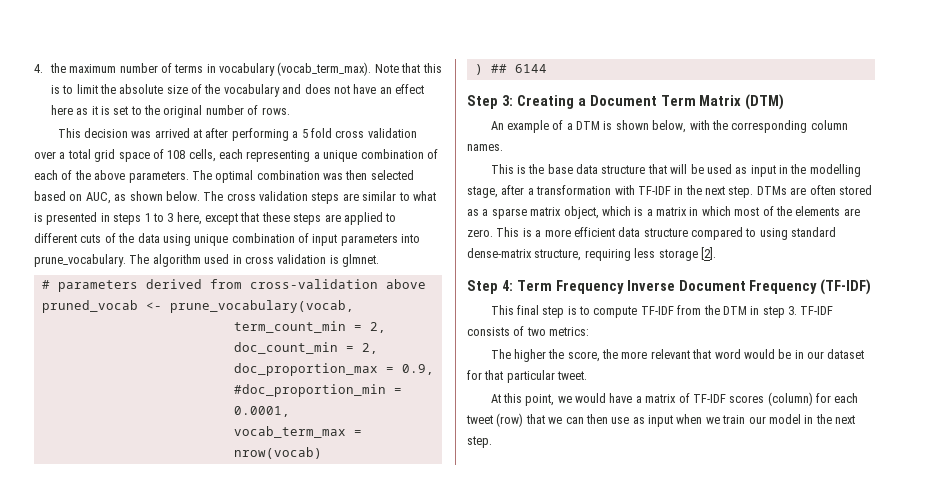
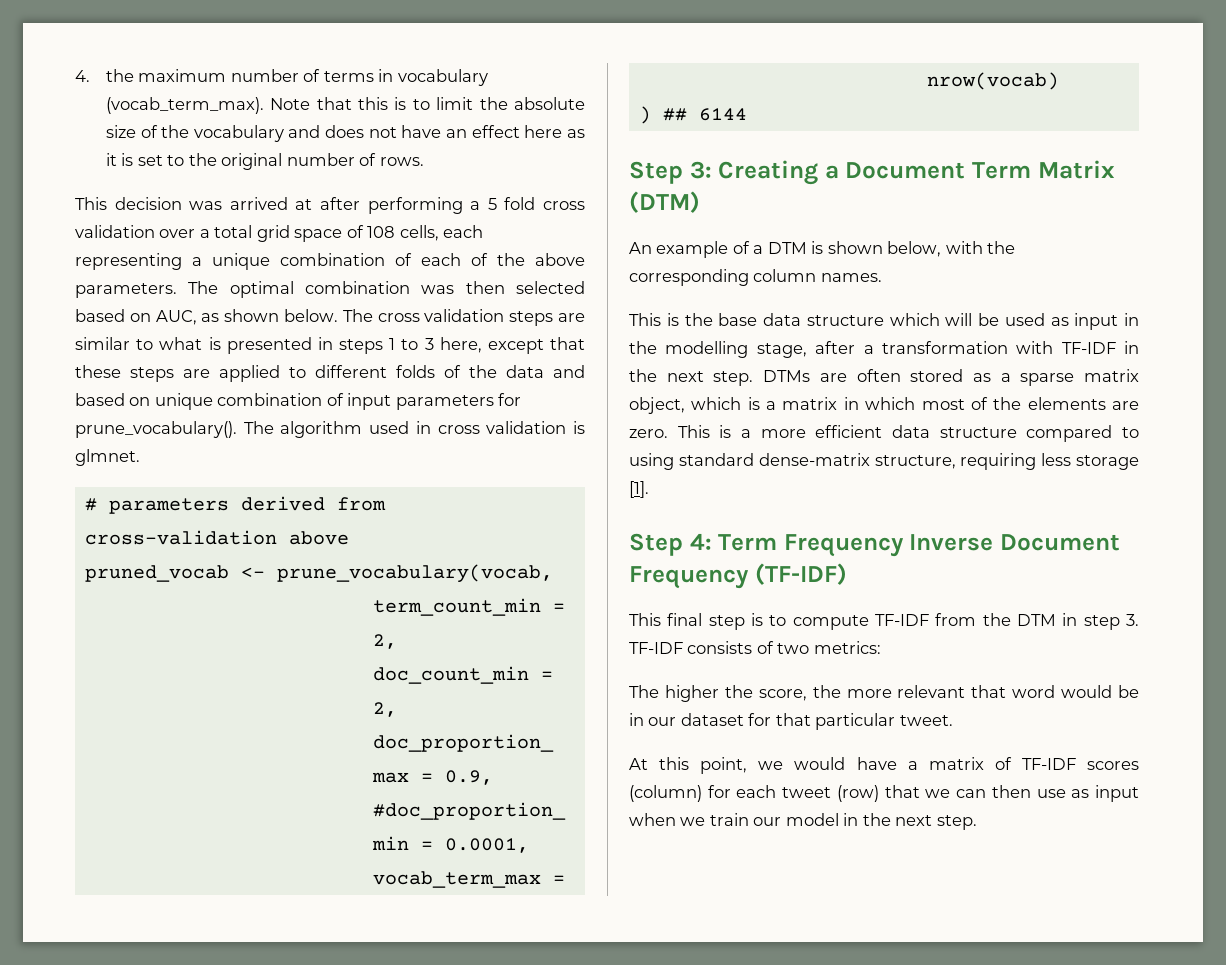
- The cross validation steps are similar to what is presented in steps 1 to 3 here, except that these steps are applied to different cuts of the data using unique combination of input parameters into prune_vocabulary.
+ The cross validation steps are similar to what is presented in steps 1 to 3 here, except that these steps are applied to different folds of the data and based on unique combination of input parameters for prune_vocabulary().
- This is the base data structure that will be used as input in the modelling stage, after a transformation with TF-IDF in the next step.
+ This is the base data structure which will be used as input in the modelling stage, after a transformation with TF-IDF in the next step.
- This is a more efficient data structure compared to using standard dense-matrix structure, requiring less storage [2].
+ This is a more efficient data structure compared to using standard dense-matrix structure, requiring less storage [1].

